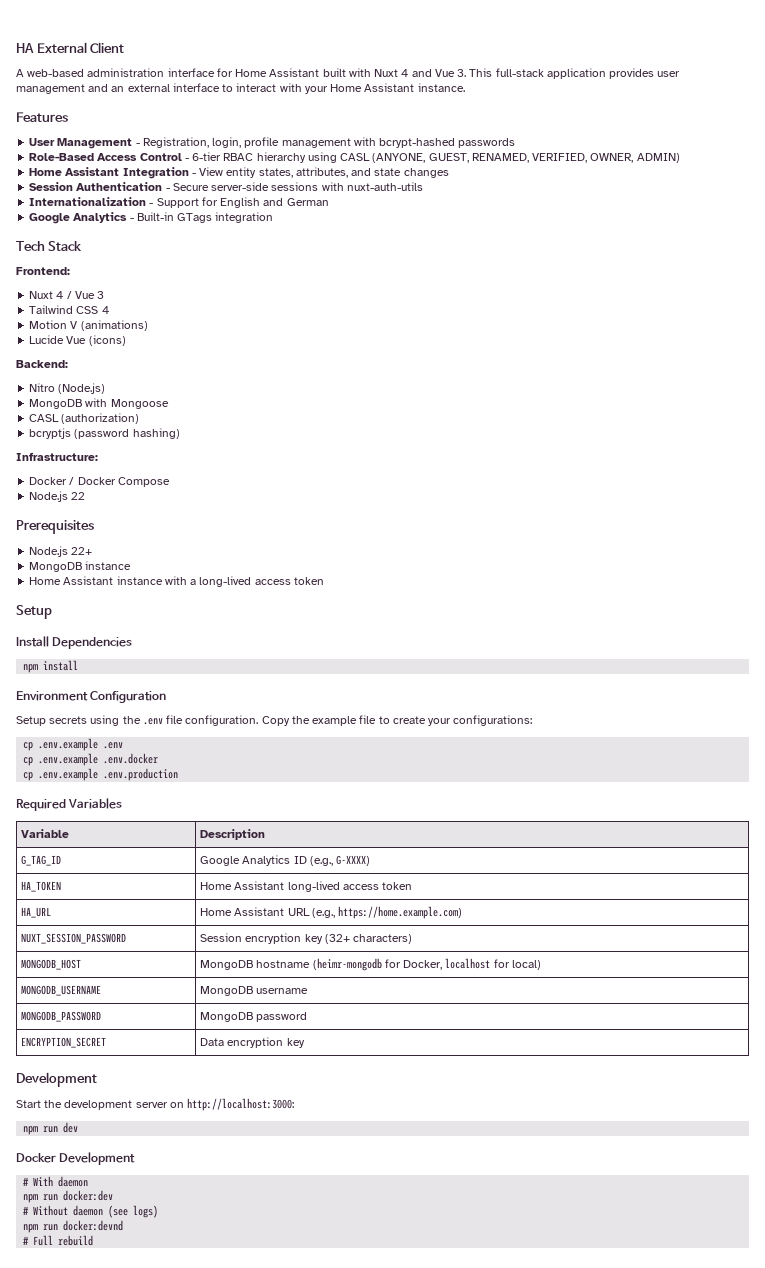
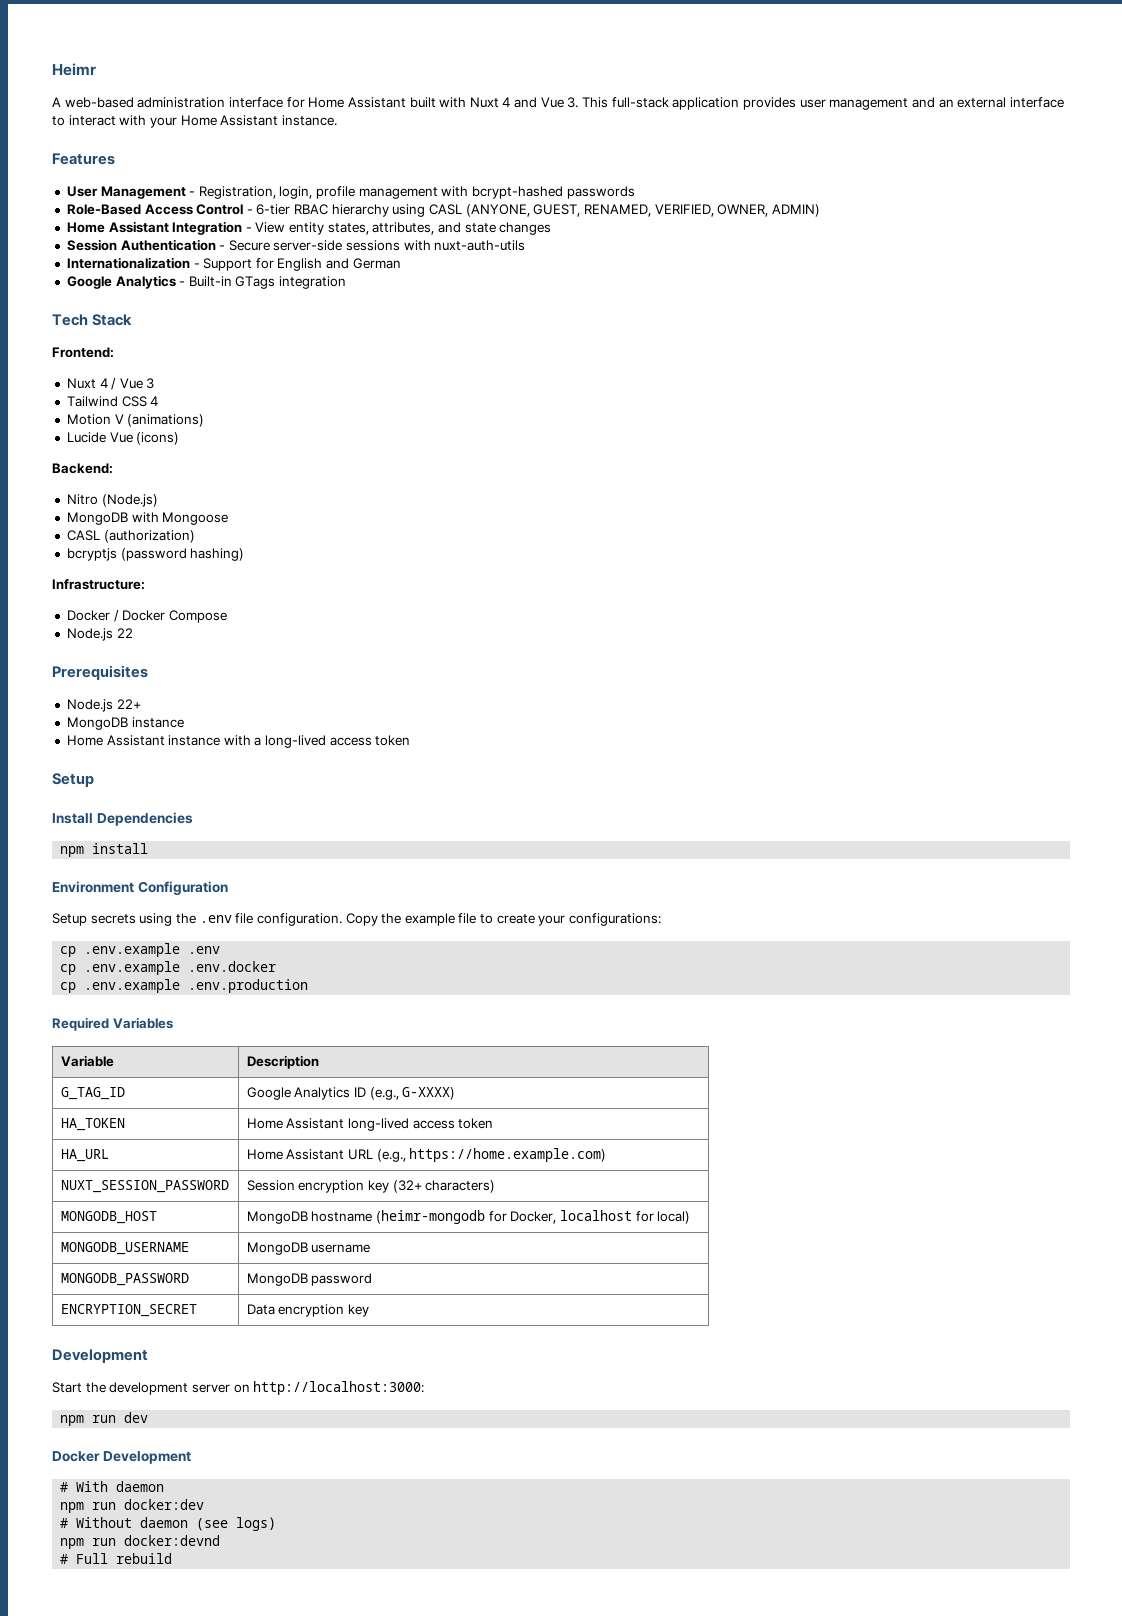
- HA External Client
+ Heimr

